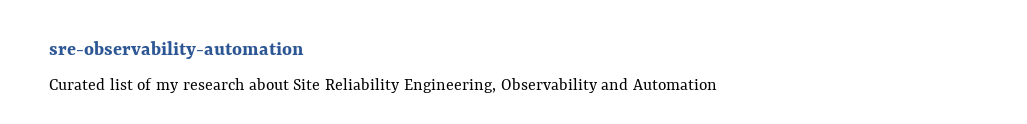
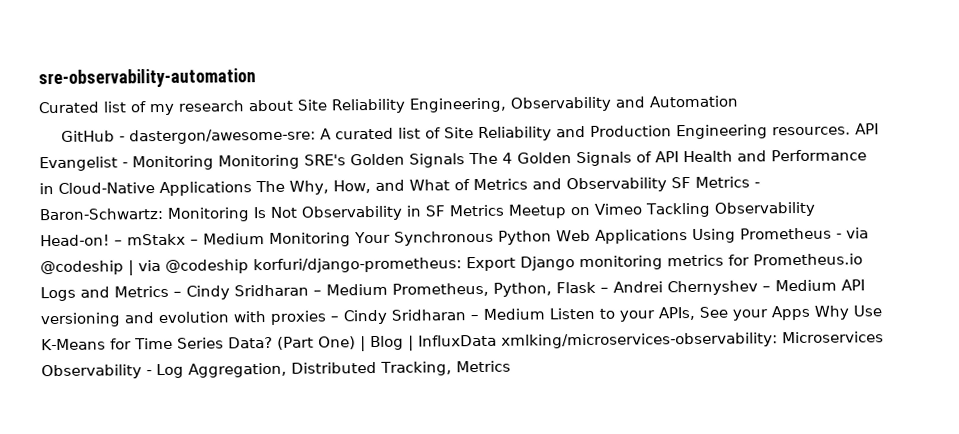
+ GitHub - dastergon/awesome-sre: A curated list of Site Reliability and Production Engineering resources. API Evangelist - Monitoring Monitoring SRE's Golden Signals The 4 Golden Signals of API Health and Performance in Cloud-Native Applications The Why, How, and What of Metrics and Observability SF Metrics - Baron-Schwartz: Monitoring Is Not Observability in SF Metrics Meetup on Vimeo Tackling Observability Head-on! – mStakx – Medium Monitoring Your Synchronous Python Web Applications Using Prometheus - via @codeship | via @codeship korfuri/django-prometheus: Export Django monitoring metrics for Prometheus.io Logs and Metrics – Cindy Sridharan – Medium Prometheus, Python, Flask – Andrei Chernyshev – Medium API versioning and evolution with proxies – Cindy Sridharan – Medium Listen to your APIs, See your Apps Why Use K-Means for Time Series Data? (Part One) | Blog | InfluxData xmlking/microservices-observability: Microservices Observability - Log Aggregation, Distributed Tracking, Metrics

